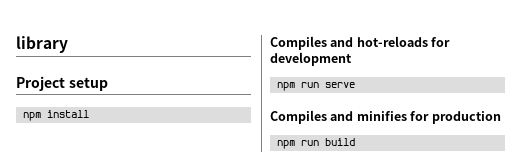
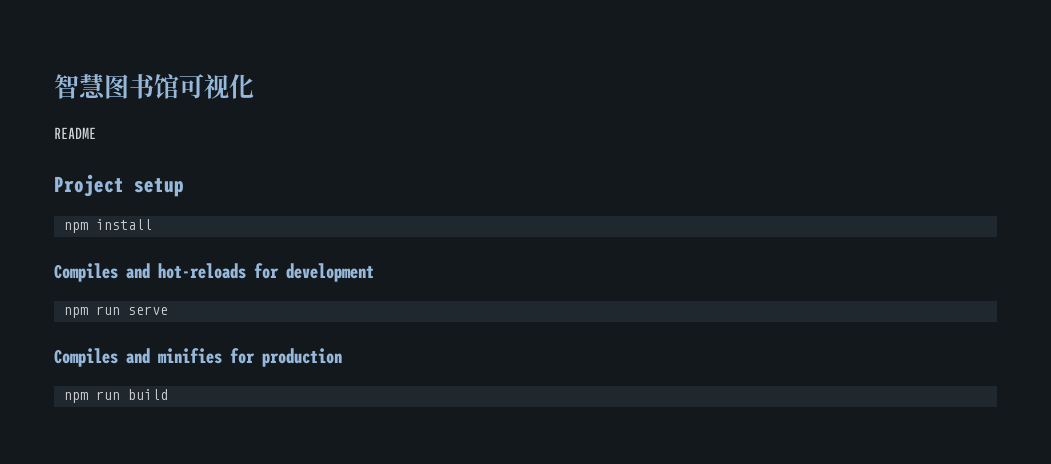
- library
+ 智慧图书馆可视化
+ README

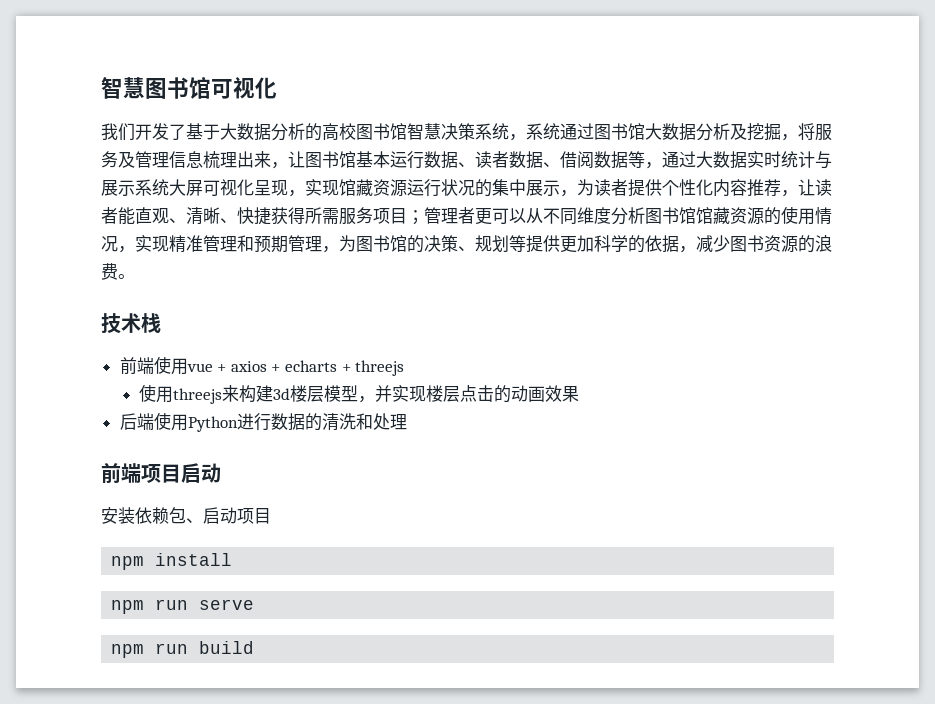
- README
- Project setup
+ 我们开发了基于大数据分析的高校图书馆智慧决策系统，系统通过图书馆大数据分析及挖掘，将服务及管理信息梳理出来，让图书馆基本运行数据、读者数据、借阅数据等，通过大数据实时统计与展示系统大屏可视化呈现，实现馆藏资源运行状况的集中展示，为读者提供个性化内容推荐，让读者能直观、清晰、快捷获得所需服务项目；管理者更可以从不同维度分析图书馆馆藏资源的使用情况，实现精准管理和预期管理，为图书馆的决策、规划等提供更加科学的依据，减少图书资源的浪费。
+ 技术栈
+ 前端使用vue + axios + echarts + threejs
+ 使用threejs来构建3d楼层模型，并实现楼层点击的动画效果
+ 后端使用Python进行数据的清洗和处理
+ 前端项目启动
+ 安装依赖包、启动项目
  npm install
- Compiles and hot-reloads for development
  npm run serve
- Compiles and minifies for production

